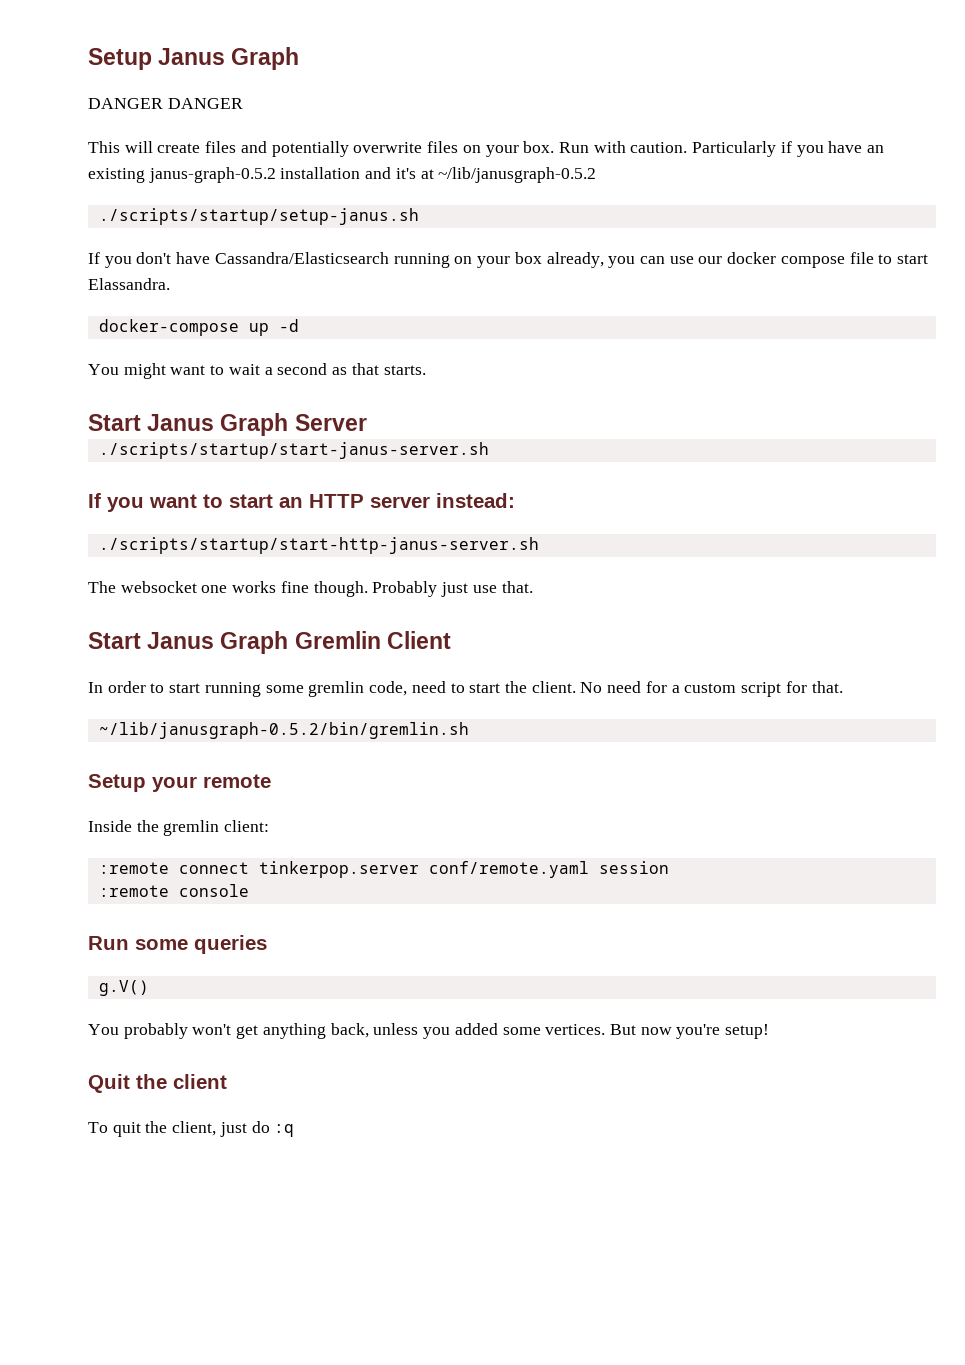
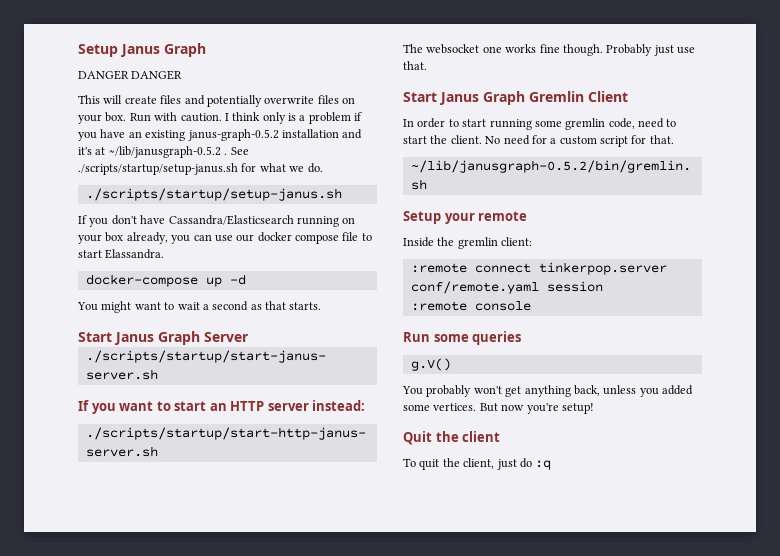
- Particularly if you have an existing janus-graph-0.5.2 installation and it's at ~/lib/janusgraph-0.5.2
+ I think only is a problem if you have an existing janus-graph-0.5.2 installation and it's at ~/lib/janusgraph-0.5.2 . See ./scripts/startup/setup-janus.sh for what we do.

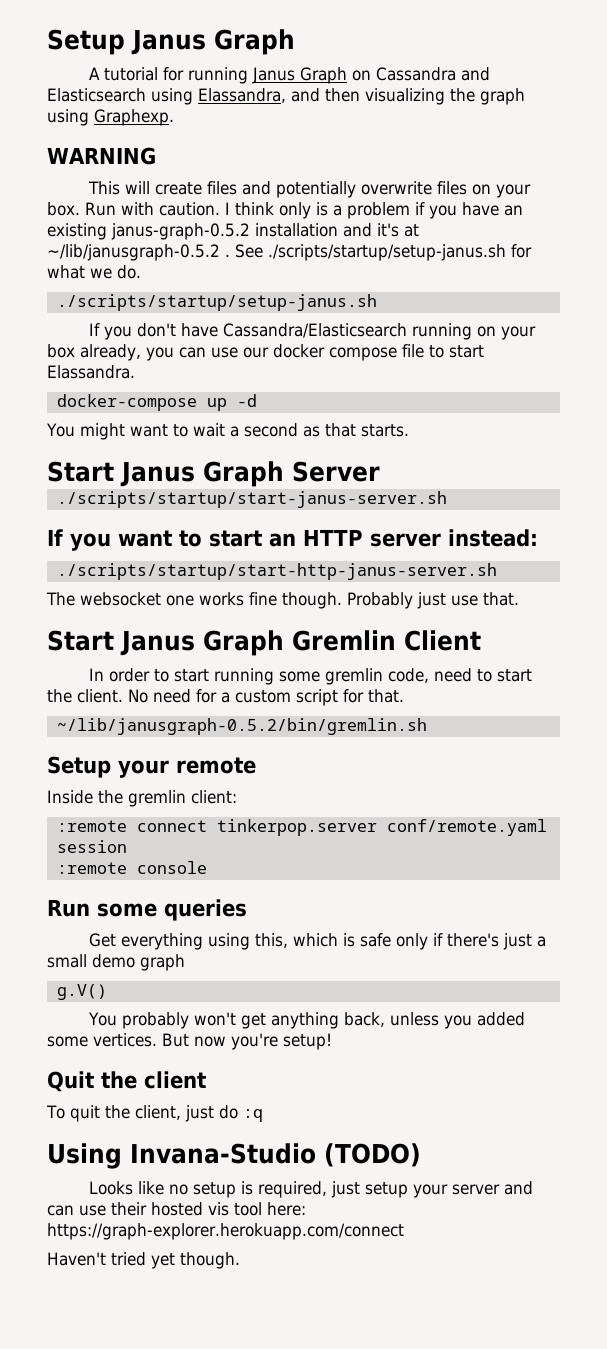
- DANGER DANGER
+ A tutorial for running Janus Graph on Cassandra and Elasticsearch using Elassandra, and then visualizing the graph using Graphexp.
+ WARNING
+ Get everything using this, which is safe only if there's just a small demo graph
+ Using Invana-Studio (TODO)
+ Looks like no setup is required, just setup your server and can use their hosted vis tool here: https://graph-explorer.herokuapp.com/connect
+ Haven't tried yet though.

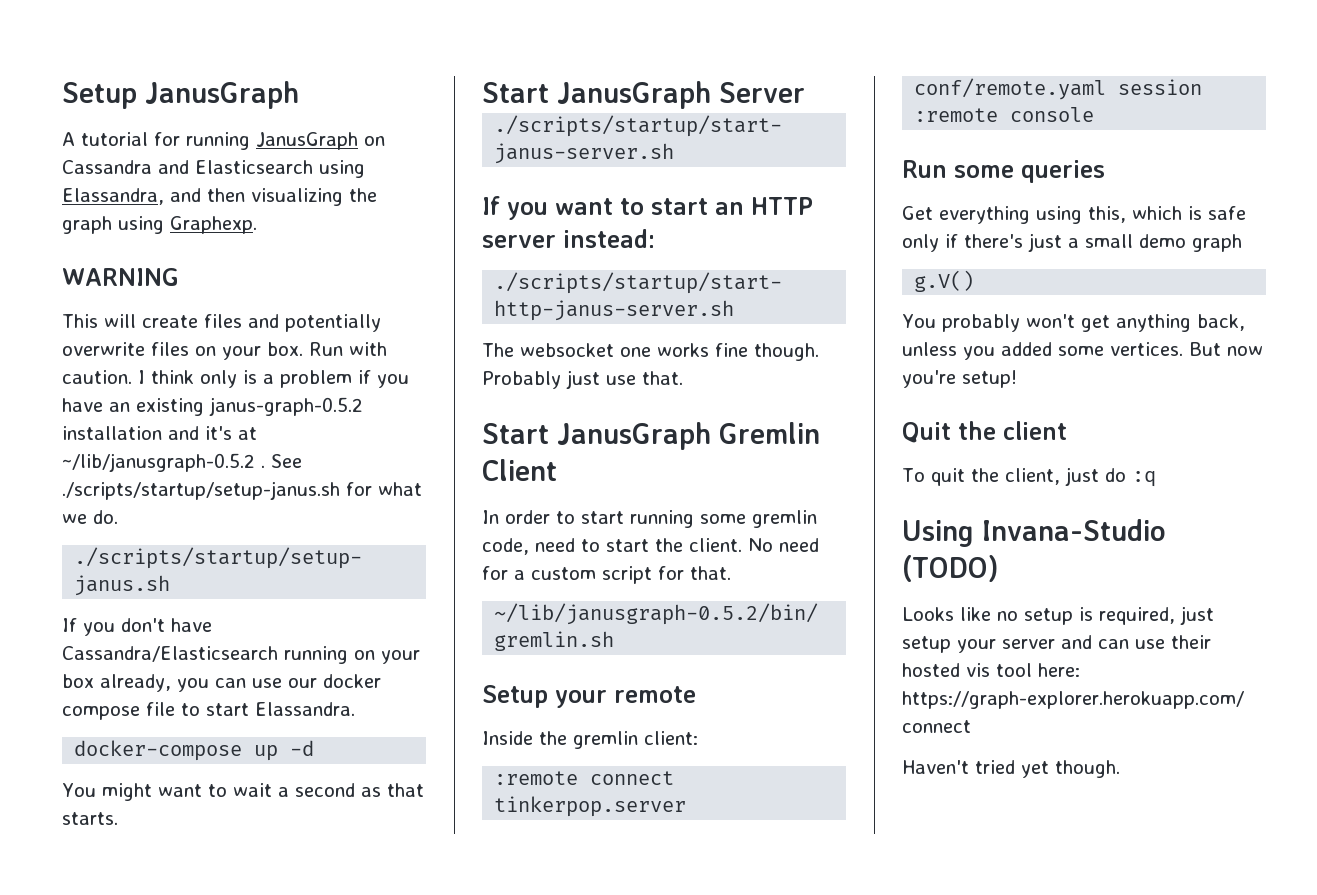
- Setup Janus Graph
+ Setup JanusGraph
- A tutorial for running Janus Graph on Cassandra and Elasticsearch using Elassandra, and then visualizing the graph using Graphexp.
+ A tutorial for running JanusGraph on Cassandra and Elasticsearch using Elassandra, and then visualizing the graph using Graphexp.
- Start Janus Graph Server
+ Start JanusGraph Server
- Start Janus Graph Gremlin Client
+ Start JanusGraph Gremlin Client

